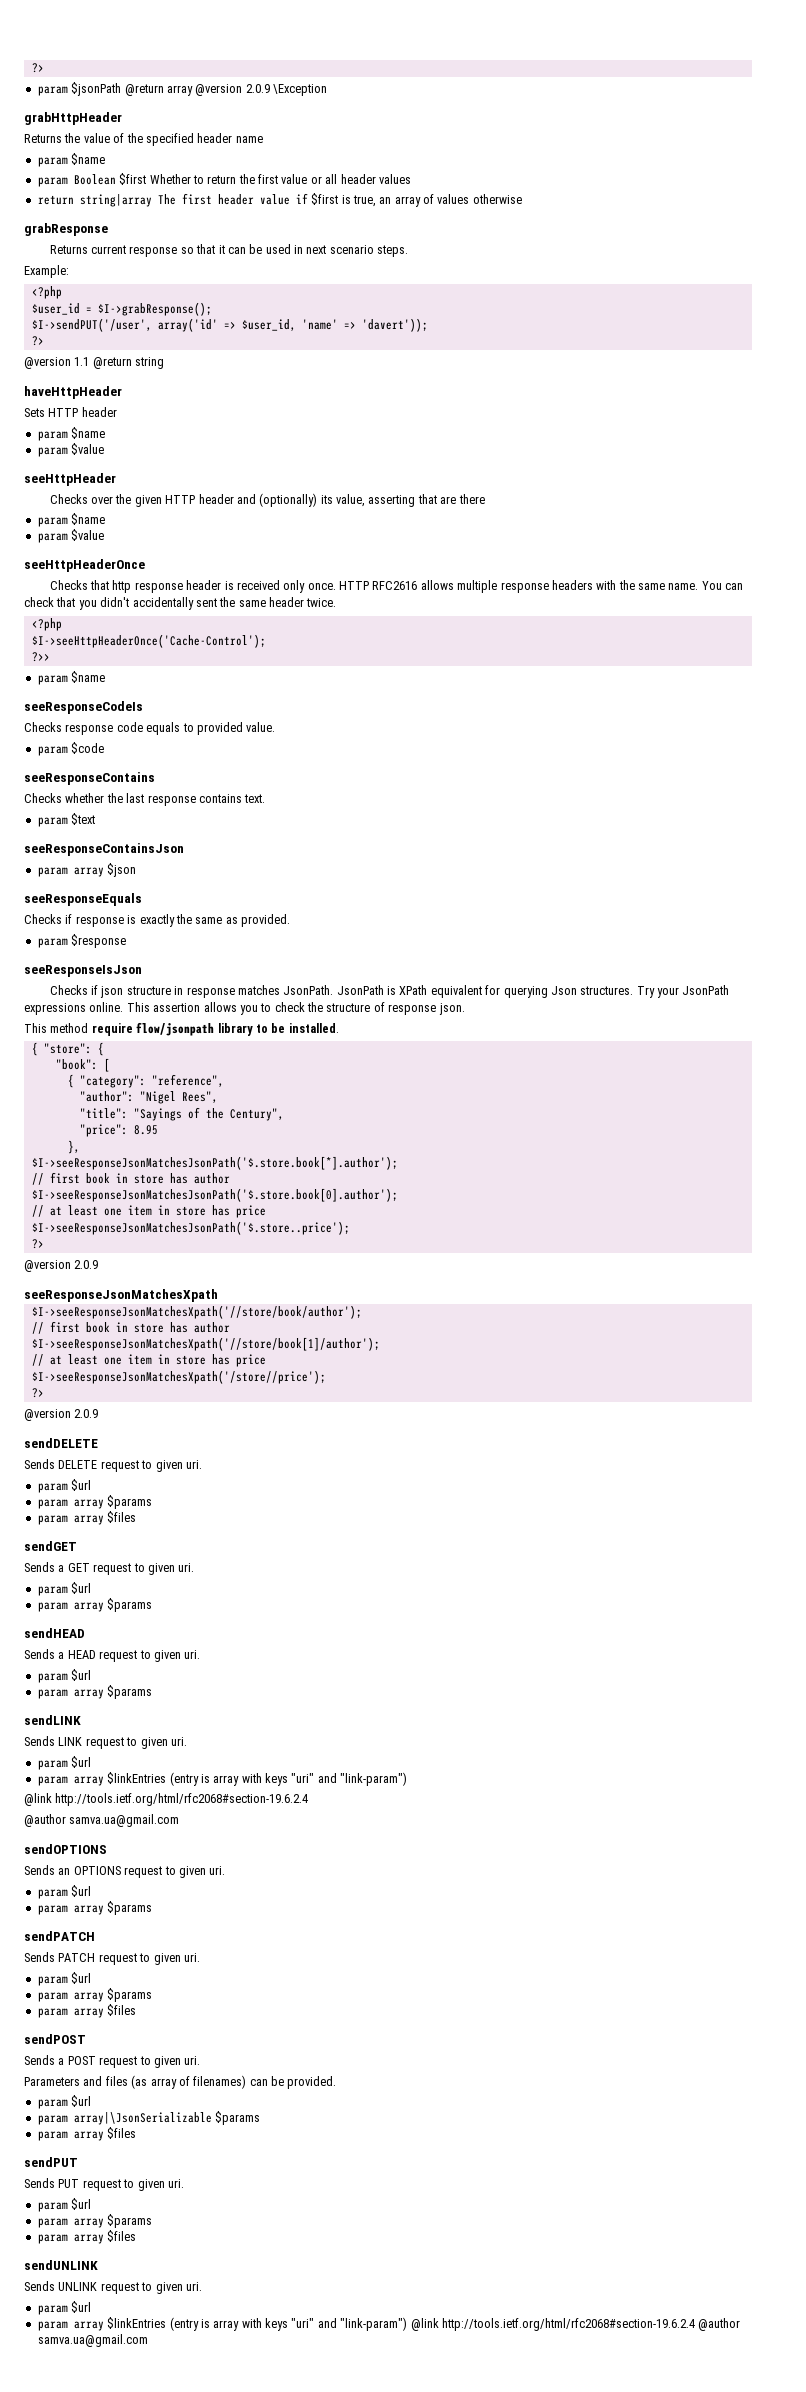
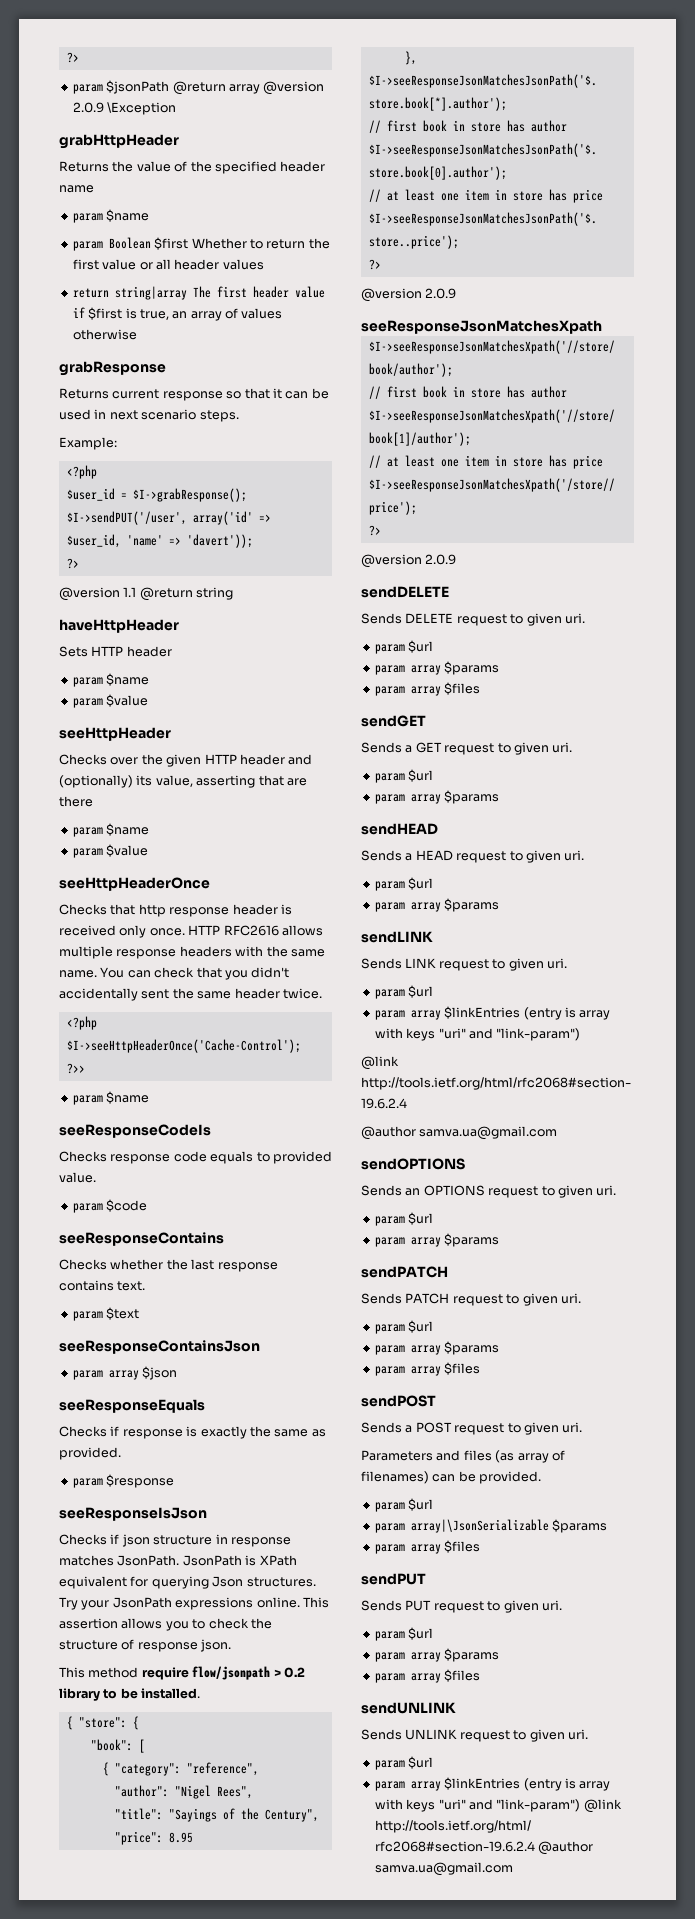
- This method require flow/jsonpath library to be installed.
+ This method require flow/jsonpath > 0.2 library to be installed.

